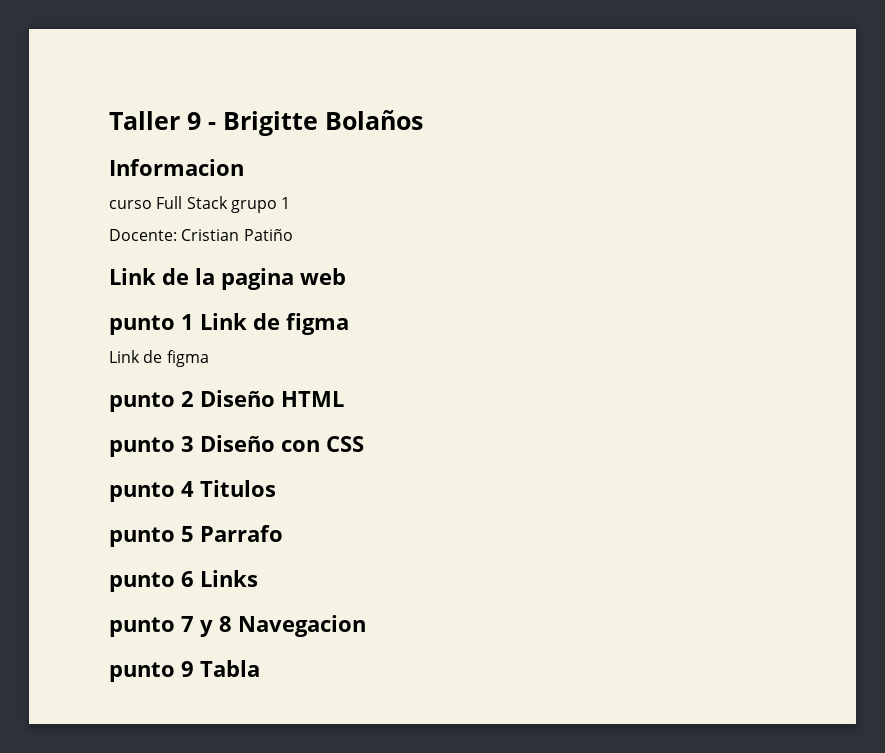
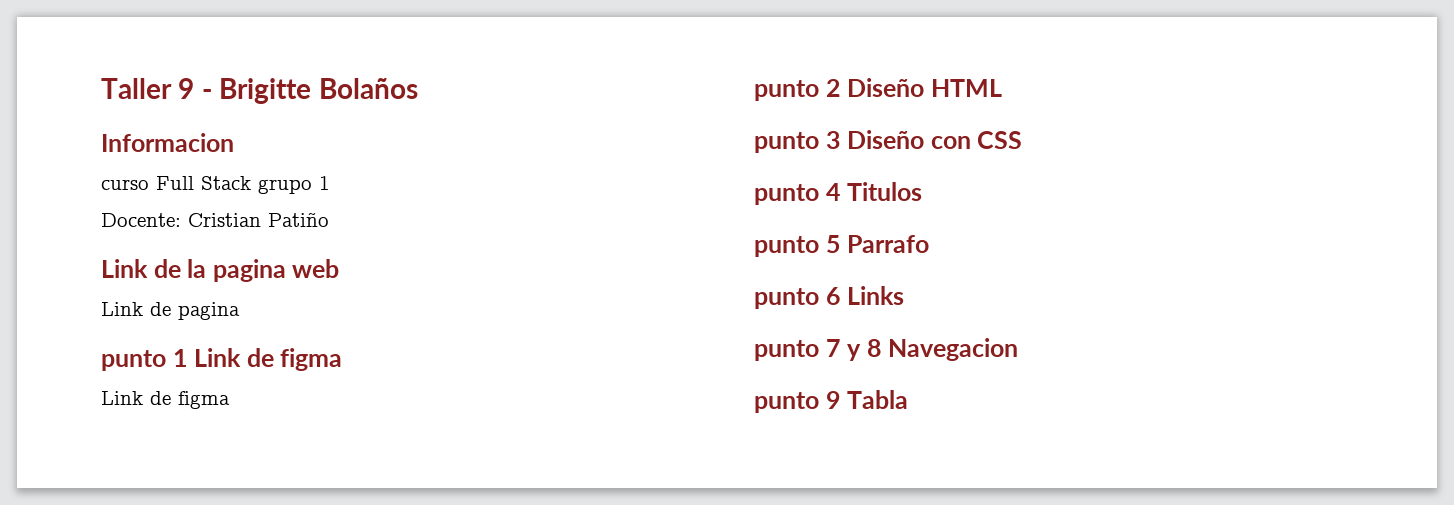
+ Link de pagina

